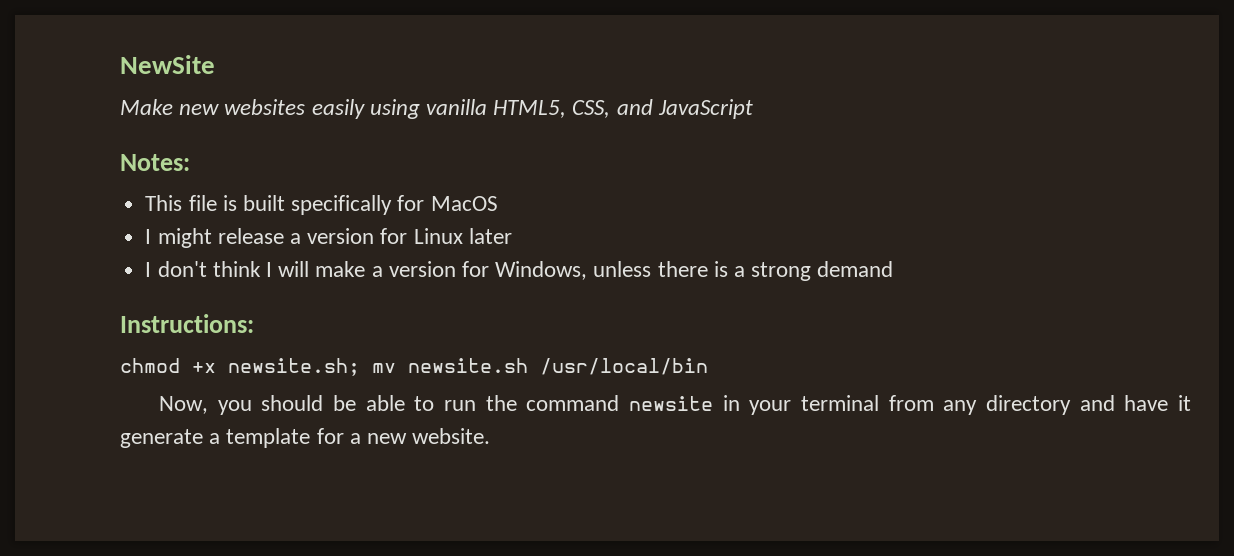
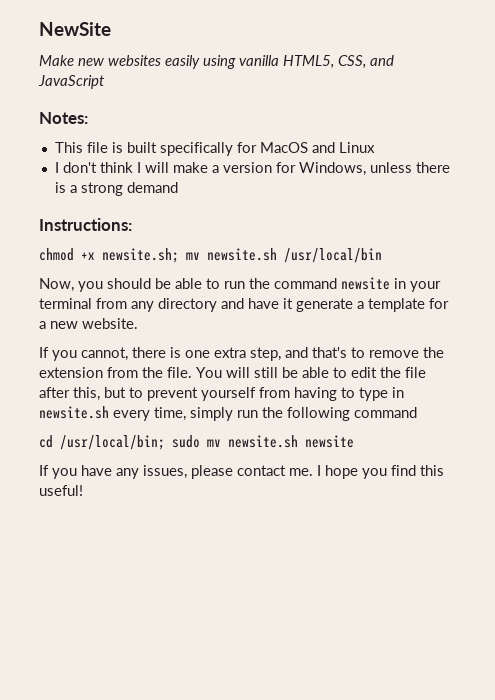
- This file is built specifically for MacOS
- I might release a version for Linux later
+ This file is built specifically for MacOS and Linux
+ If you cannot, there is one extra step, and that's to remove the extension from the file. You will still be able to edit the file after this, but to prevent yourself from having to type in newsite.sh every time, simply run the following command
+ cd /usr/local/bin; sudo mv newsite.sh newsite
+ If you have any issues, please contact me. I hope you find this useful!

